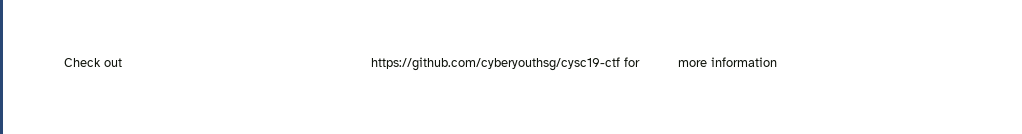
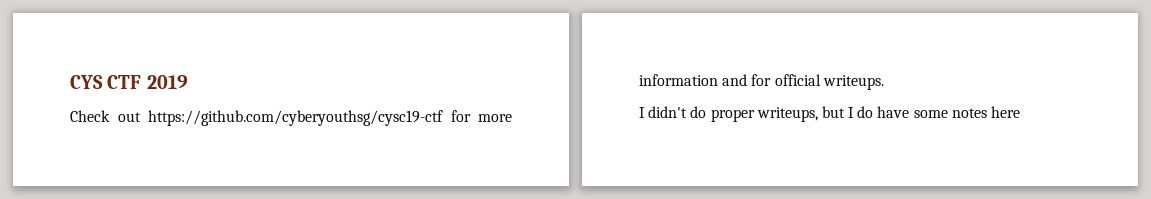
+ CYS CTF 2019
- Check out https://github.com/cyberyouthsg/cysc19-ctf for more information
+ Check out https://github.com/cyberyouthsg/cysc19-ctf for more information and for official writeups.
+ I didn't do proper writeups, but I do have some notes here

